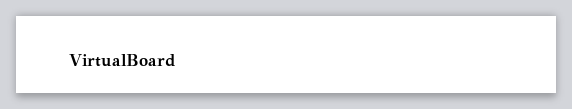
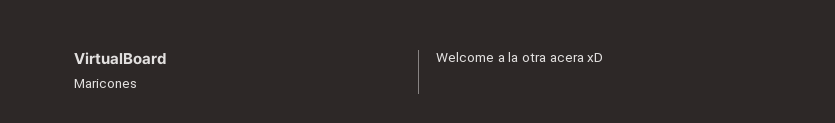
+ Maricones
+ Welcome a la otra acera xD

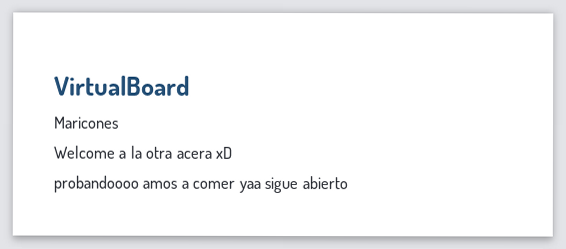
+ probandoooo amos a comer yaa sigue abierto

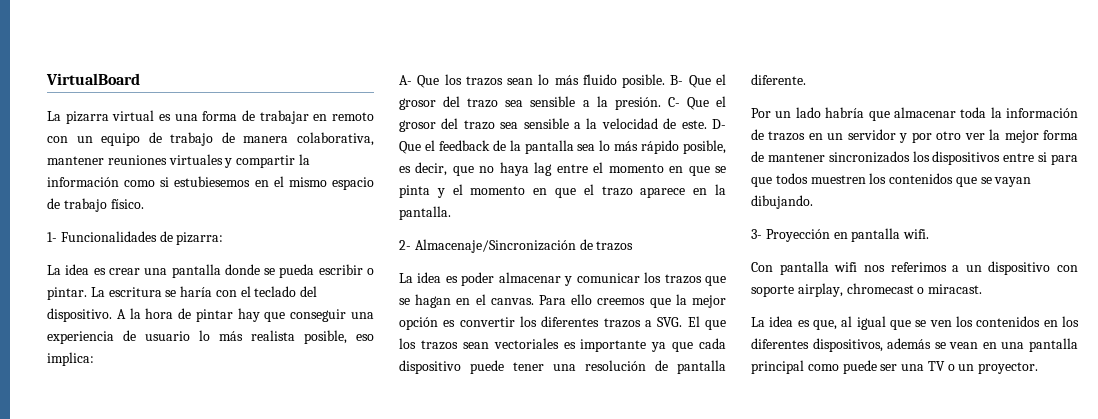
- Maricones
- Welcome a la otra acera xD
- probandoooo amos a comer yaa sigue abierto
+ La pizarra virtual es una forma de trabajar en remoto con un equipo de trabajo de manera colaborativa, mantener reuniones virtuales y compartir la información como si estubiesemos en el mismo espacio de trabajo físico.
+ 1- Funcionalidades de pizarra:
+ La idea es crear una pantalla donde se pueda escribir o pintar. La escritura se haría con el teclado del dispositivo. A la hora de pintar hay que conseguir una experiencia de usuario lo más realista posible, eso implica:
+ A- Que los trazos sean lo más fluido posible. B- Que el grosor del trazo sea sensible a la presión. C- Que el grosor del trazo sea sensible a la velocidad de este. D- Que el feedback de la pantalla sea lo más rápido posible, es decir, que no haya lag entre el momento en que se pinta y el momento en que el trazo aparece en la pantalla.
+ 2- Almacenaje/Sincronización de trazos
+ La idea es poder almacenar y comunicar los trazos que se hagan en el canvas. Para ello creemos que la mejor opción es convertir los diferentes trazos a SVG. El que los trazos sean vectoriales es importante ya que cada dispositivo puede tener una resolución de pantalla diferente.
+ Por un lado habría que almacenar toda la información de trazos en un servidor y por otro ver la mejor forma de mantener sincronizados los dispositivos entre si para que todos muestren los contenidos que se vayan dibujando.
+ 3- Proyección en pantalla wifi.
+ Con pantalla wifi nos referimos a un dispositivo con soporte airplay, chromecast o miracast.
+ La idea es que, al igual que se ven los contenidos en los diferentes dispositivos, además se vean en una pantalla principal como puede ser una TV o un proyector.

